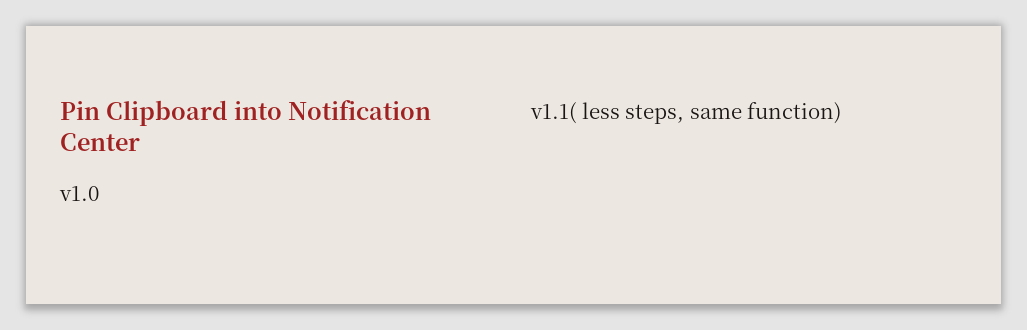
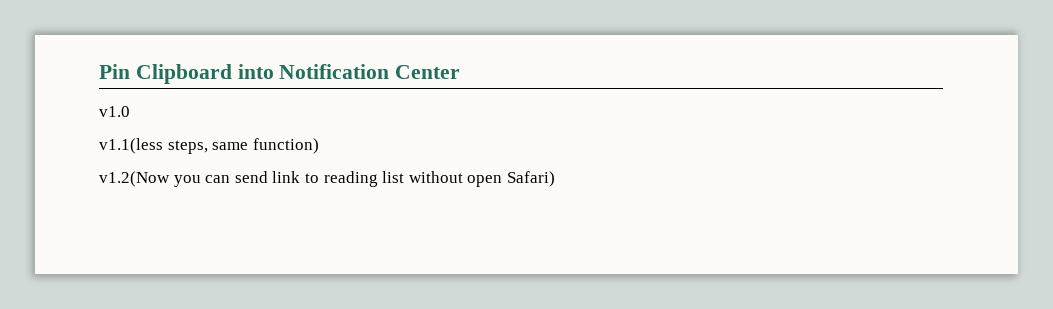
- v1.1( less steps, same function)
+ v1.1(less steps, same function)
+ v1.2(Now you can send link to reading list without open Safari)

